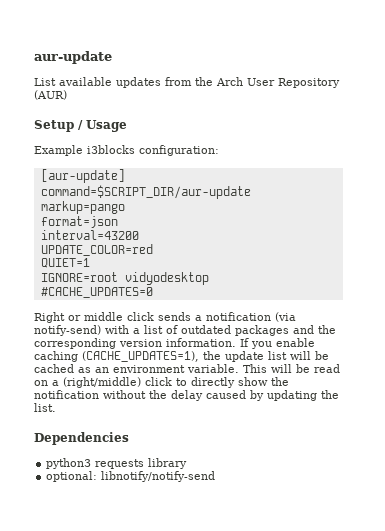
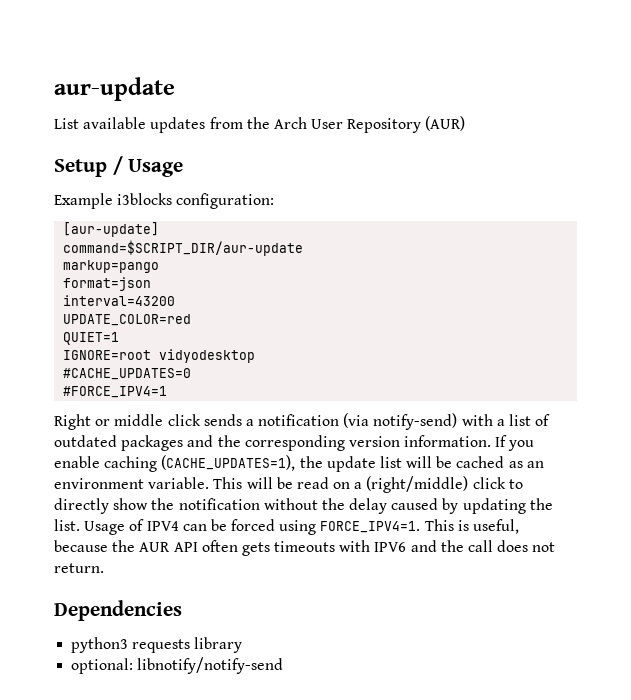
+ #FORCE_IPV4=1
+ Usage of IPV4 can be forced using FORCE_IPV4=1. This is useful, because the AUR API often gets timeouts with IPV6 and the call does not return.

